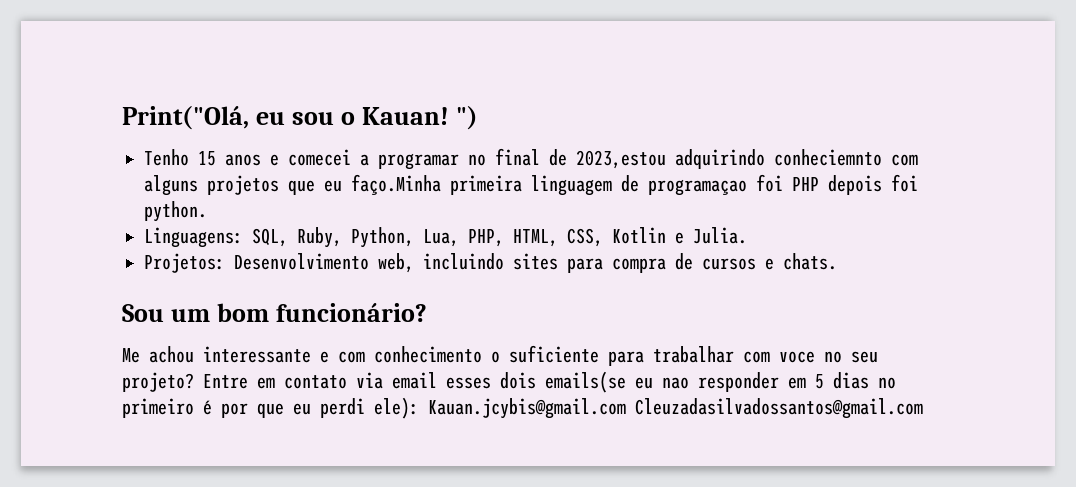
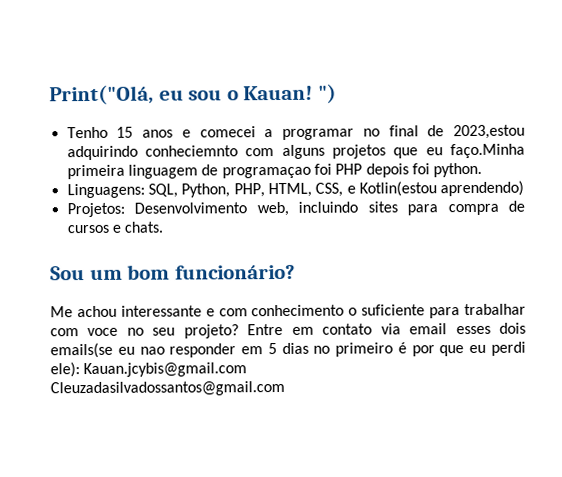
- Linguagens: SQL, Ruby, Python, Lua, PHP, HTML, CSS, Kotlin e Julia.
+ Linguagens: SQL, Python, PHP, HTML, CSS, e Kotlin(estou aprendendo)
- Entre em contato via email esses dois emails(se eu nao responder em 5 dias no primeiro é por que eu perdi ele): Kauan.jcybis@gmail.com Cleuzadasilvadossantos@gmail.com
+ Entre em contato via email esses dois emails(se eu nao responder em 5 dias no primeiro é por que eu perdi ele): Kauan.jcybis@gmail.com
+ Cleuzadasilvadossantos@gmail.com

